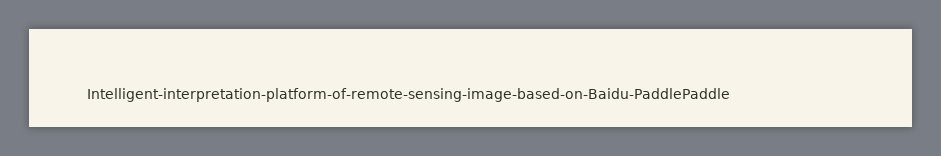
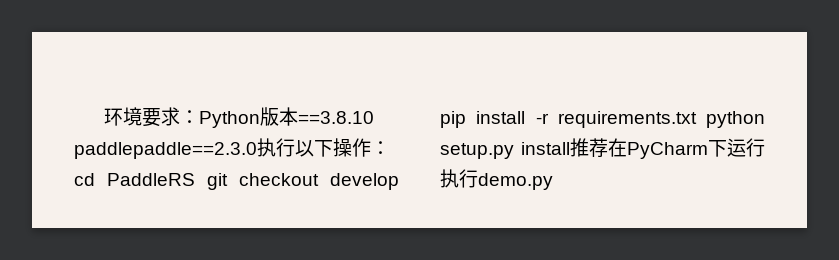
- Intelligent-interpretation-platform-of-remote-sensing-image-based-on-Baidu-PaddlePaddle
+ 环境要求：Python版本==3.8.10 paddlepaddle==2.3.0执行以下操作：cd PaddleRS git checkout develop pip install -r requirements.txt python setup.py install推荐在PyCharm下运行执行demo.py

